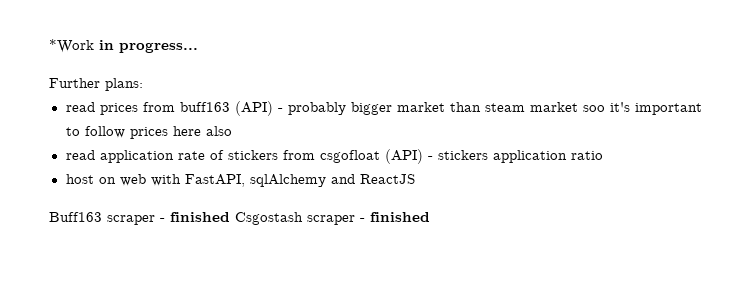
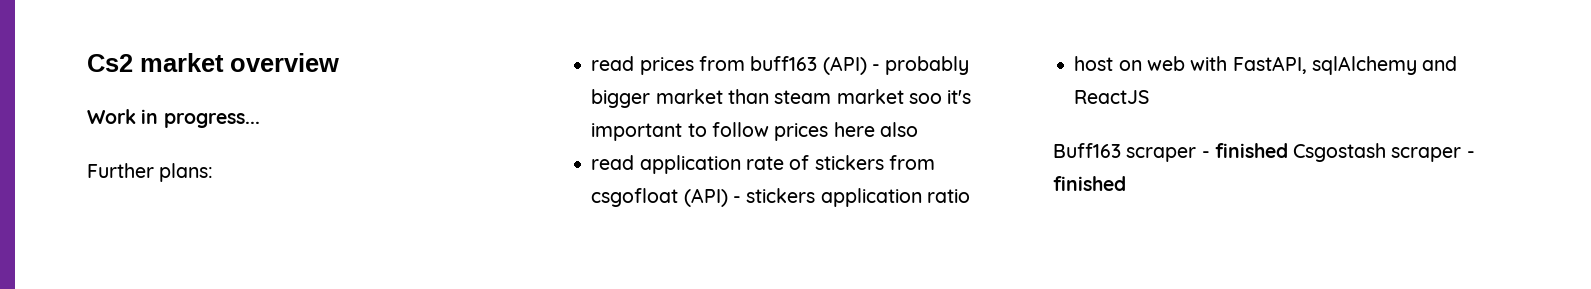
- *Work in progress...
+ Cs2 market overview
+ Work in progress...

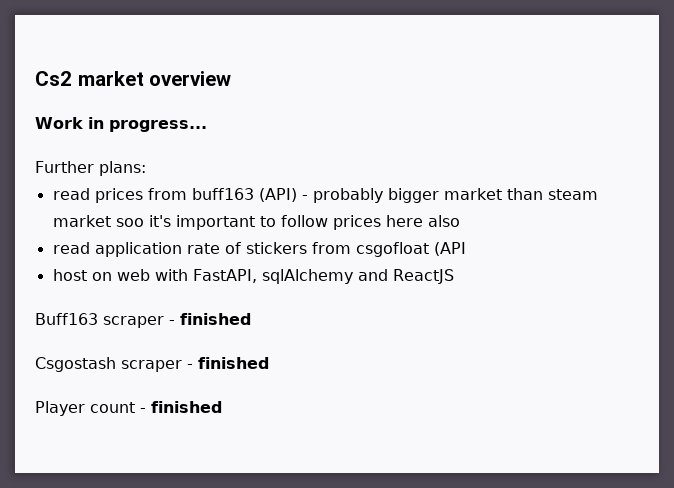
- read application rate of stickers from csgofloat (API) - stickers application ratio
+ read application rate of stickers from csgofloat (API
- Buff163 scraper - finished Csgostash scraper - finished
+ Buff163 scraper - finished
+ Csgostash scraper - finished
+ Player count - finished

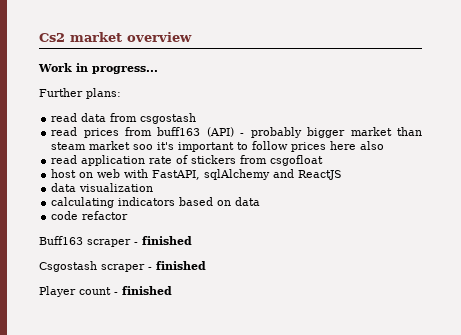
+ read data from csgostash
- read application rate of stickers from csgofloat (API
+ read application rate of stickers from csgofloat
+ data visualization
+ calculating indicators based on data
+ code refactor

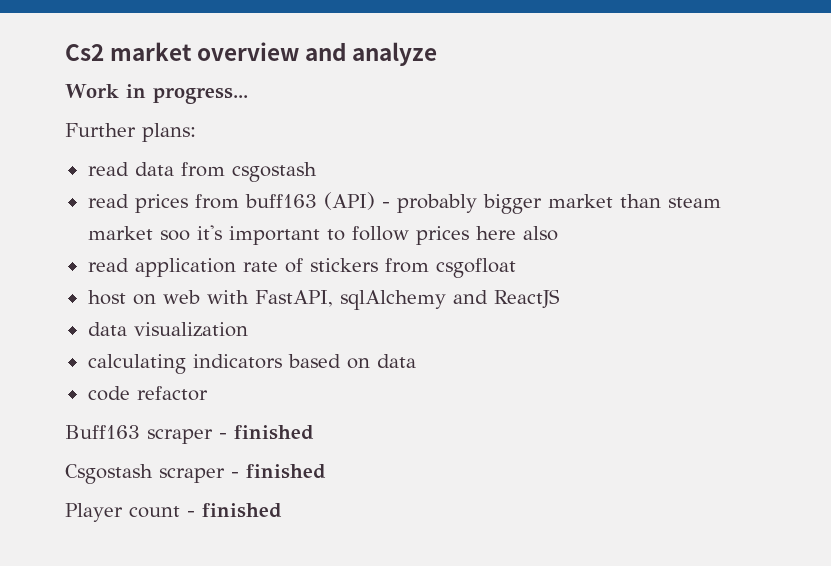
- Cs2 market overview
+ Cs2 market overview and analyze

